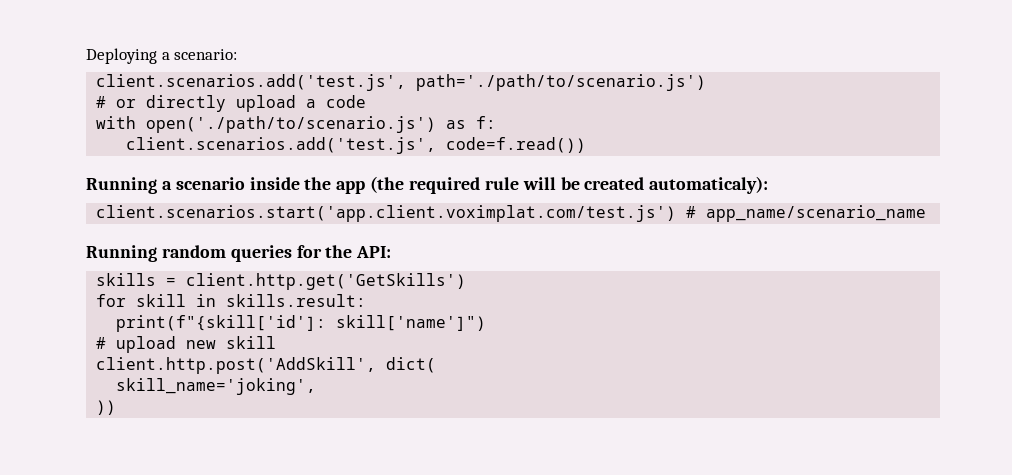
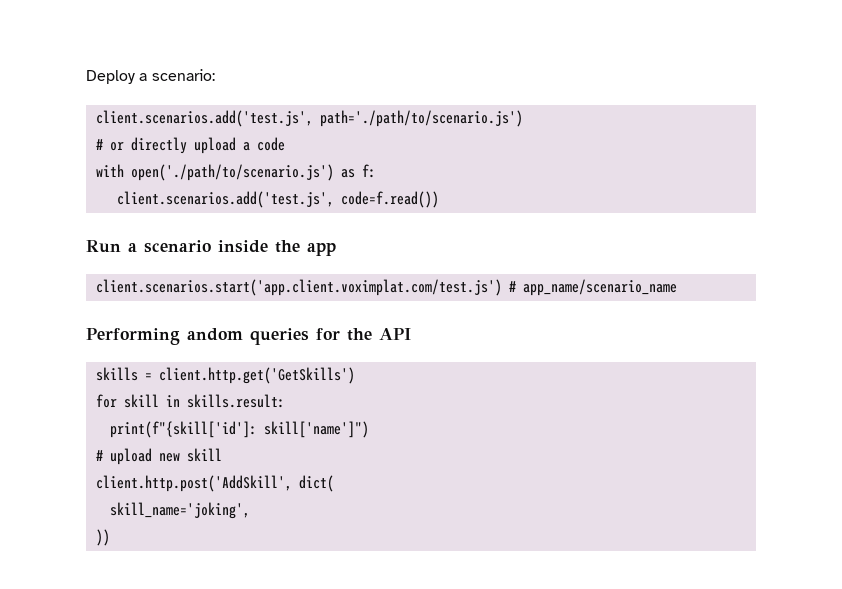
- Deploying a scenario:
+ Deploy a scenario:
- Running a scenario inside the app (the required rule will be created automaticaly):
+ Run a scenario inside the app
- Running random queries for the API:
+ Performing andom queries for the API

